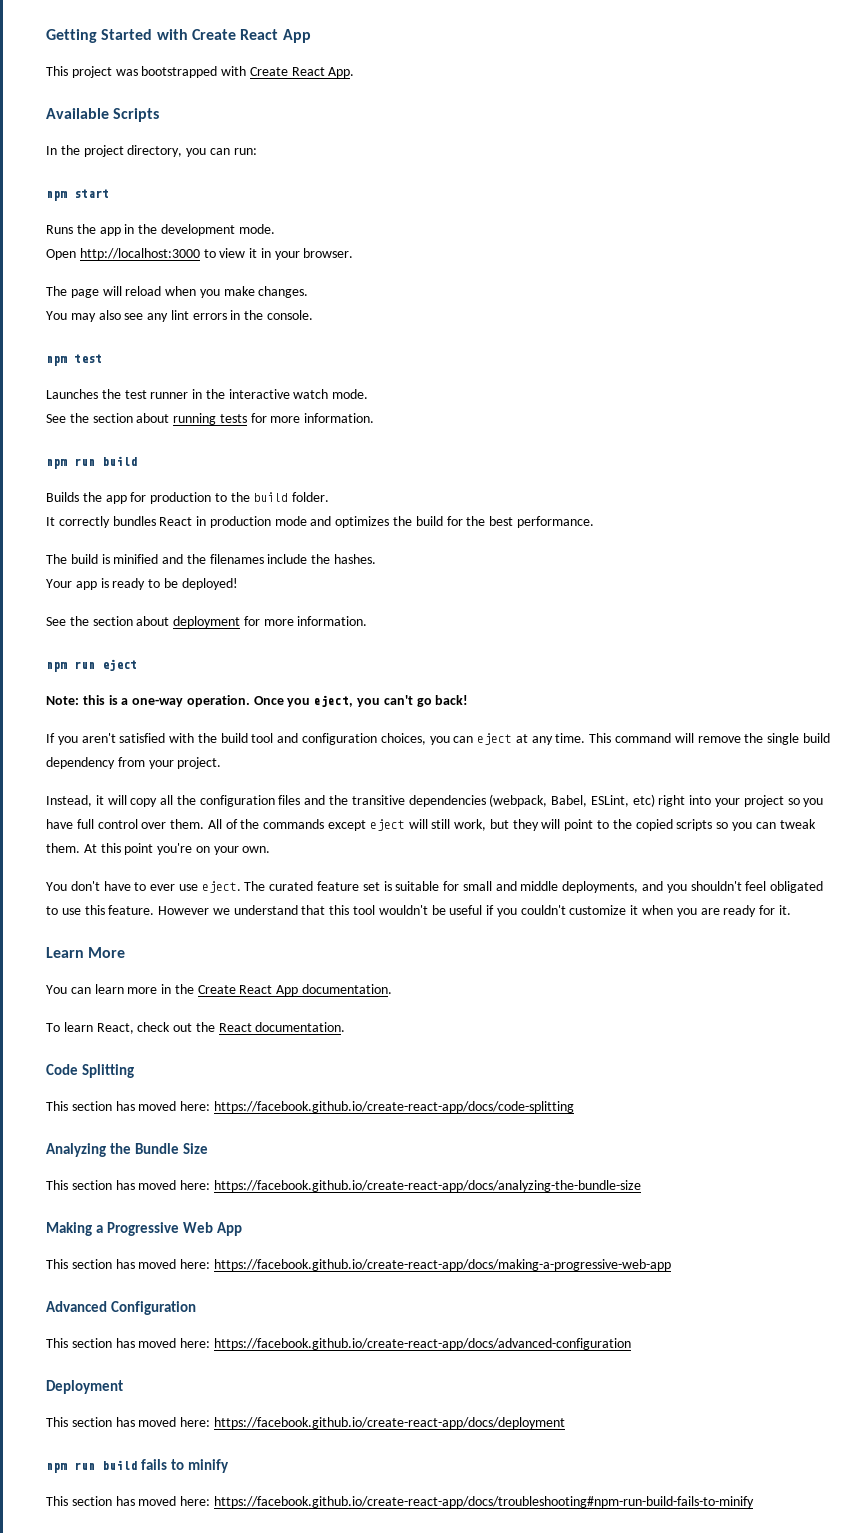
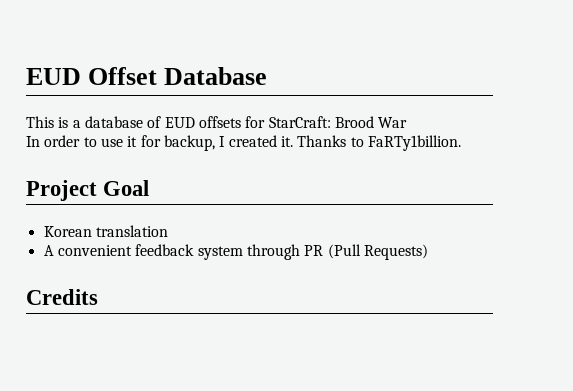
- Getting Started with Create React App
- This project was bootstrapped with Create React App.
- Available Scripts
- In the project directory, you can run:
- npm start
- Runs the app in the development mode.
- Open http://localhost:3000 to view it in your browser.
- The page will reload when you make changes.
- You may also see any lint errors in the console.
- npm test
- Launches the test runner in the interactive watch mode.
- See the section about running tests for more information.
- npm run build
- Builds the app for production to the build folder.
- It correctly bundles React in production mode and optimizes the build for the best performance.
- The build is minified and the filenames include the hashes.
- Your app is ready to be deployed!
- See the section about deployment for more information.
- npm run eject
- Note: this is a one-way operation. Once you eject, you can't go back!
- If you aren't satisfied with the build tool and configuration choices, you can eject at any time. This command will remove the single build dependency from your project.
- Instead, it will copy all the configuration files and the transitive dependencies (webpack, Babel, ESLint, etc) right into your project so you have full control over them. All of the commands except eject will still work, but they will point to the copied scripts so you can tweak them. At this point you're on your own.
- You don't have to ever use eject. The curated feature set is suitable for small and middle deployments, and you shouldn't feel obligated to use this feature. However we understand that this tool wouldn't be useful if you couldn't customize it when you are ready for it.
- Learn More
- You can learn more in the Create React App documentation.
- To learn React, check out the React documentation.
- Code Splitting
- This section has moved here: https://facebook.github.io/create-react-app/docs/code-splitting
- Analyzing the Bundle Size
- This section has moved here: https://facebook.github.io/create-react-app/docs/analyzing-the-bundle-size
- Making a Progressive Web App
- This section has moved here: https://facebook.github.io/create-react-app/docs/making-a-progressive-web-app
- Advanced Configuration
- This section has moved here: https://facebook.github.io/create-react-app/docs/advanced-configuration
- Deployment
- This section has moved here: https://facebook.github.io/create-react-app/docs/deployment
- npm run build fails to minify
- This section has moved here: https://facebook.github.io/create-react-app/docs/troubleshooting#npm-run-build-fails-to-minify
+ EUD Offset Database
+ This is a database of EUD offsets for StarCraft: Brood War
+ In order to use it for backup, I created it. Thanks to FaRTy1billion.
+ Project Goal
+ Korean translation
+ A convenient feedback system through PR (Pull Requests)
+ Credits

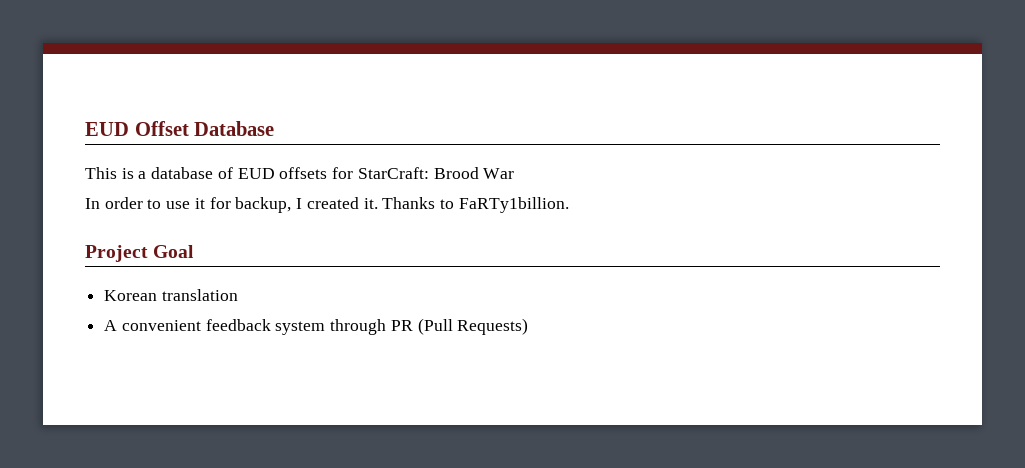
- Credits

